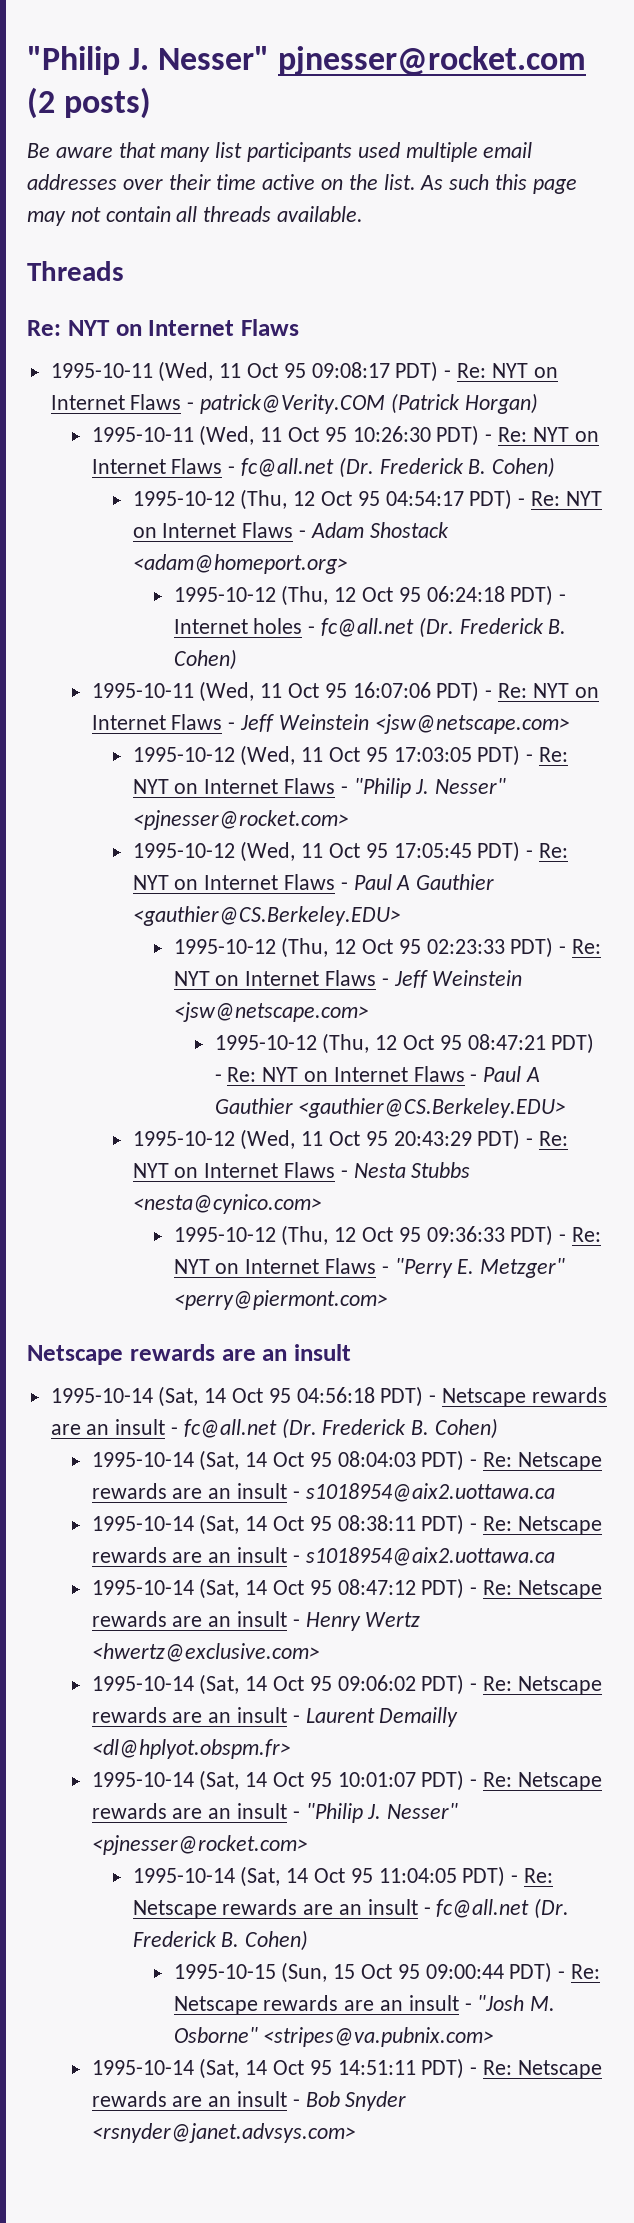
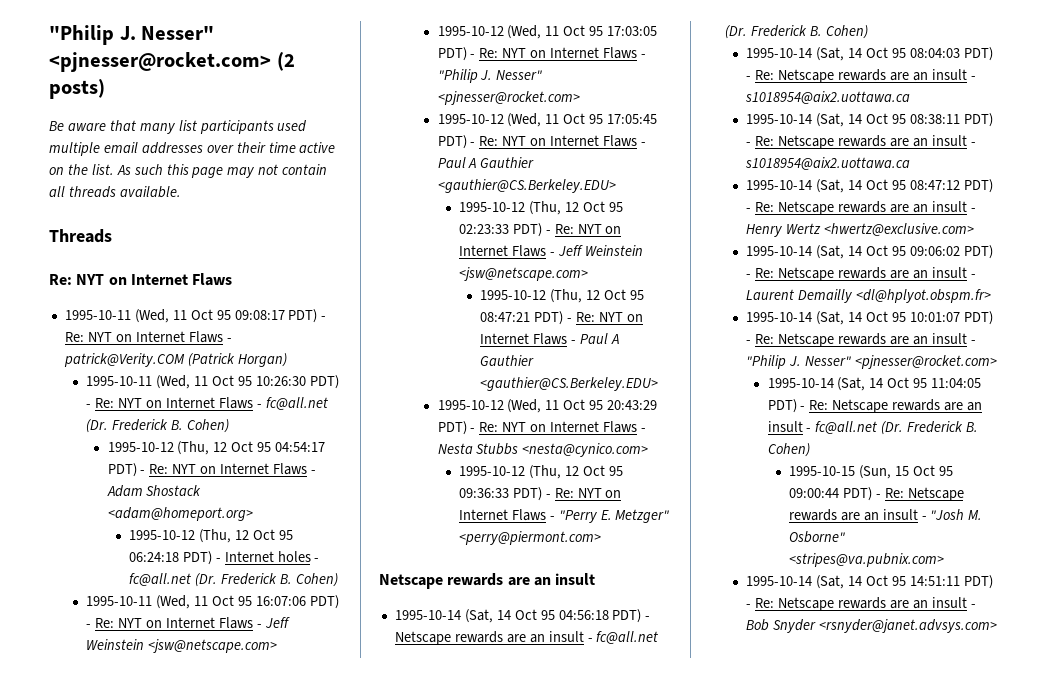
- "Philip J. Nesser" pjnesser@rocket.com (2 posts)
+ "Philip J. Nesser" <pjnesser@rocket.com> (2 posts)

